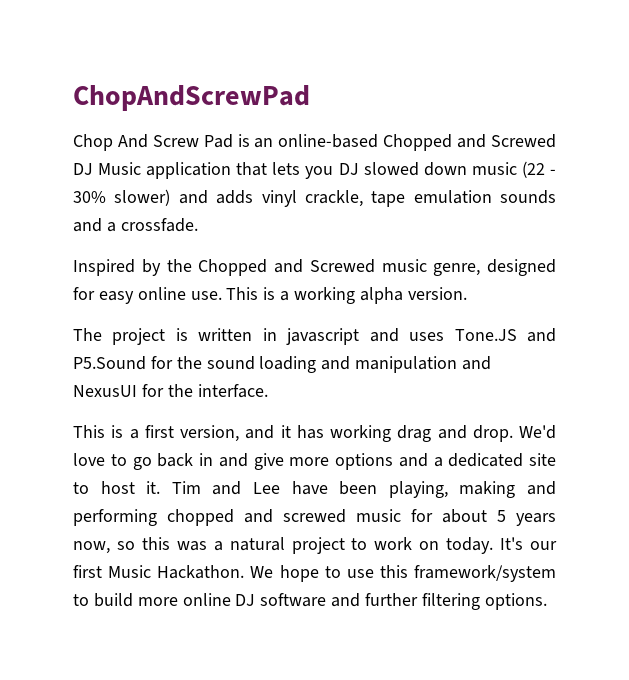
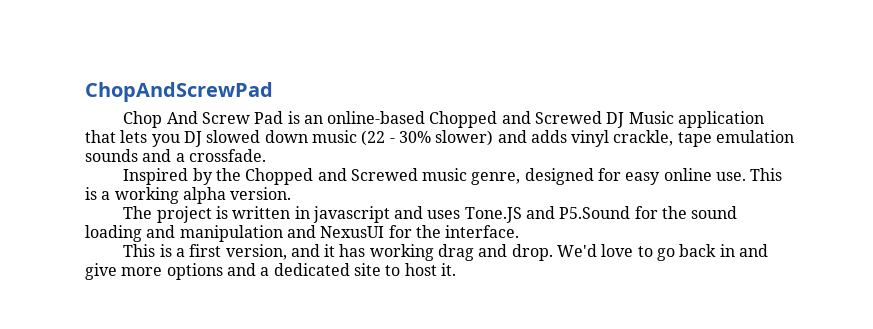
- Tim and Lee have been playing, making and performing chopped and screwed music for about 5 years now, so this was a natural project to work on today. It's our first Music Hackathon. We hope to use this framework/system to build more online DJ software and further filtering options.

